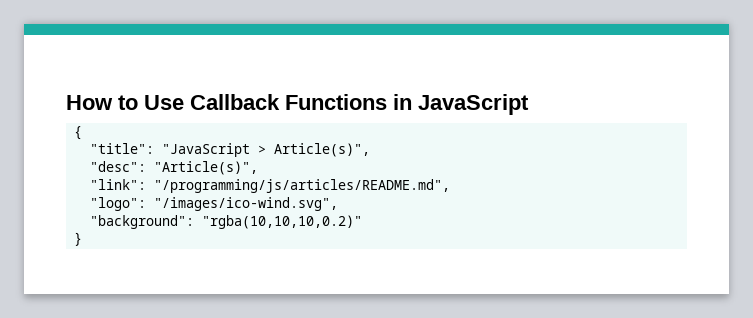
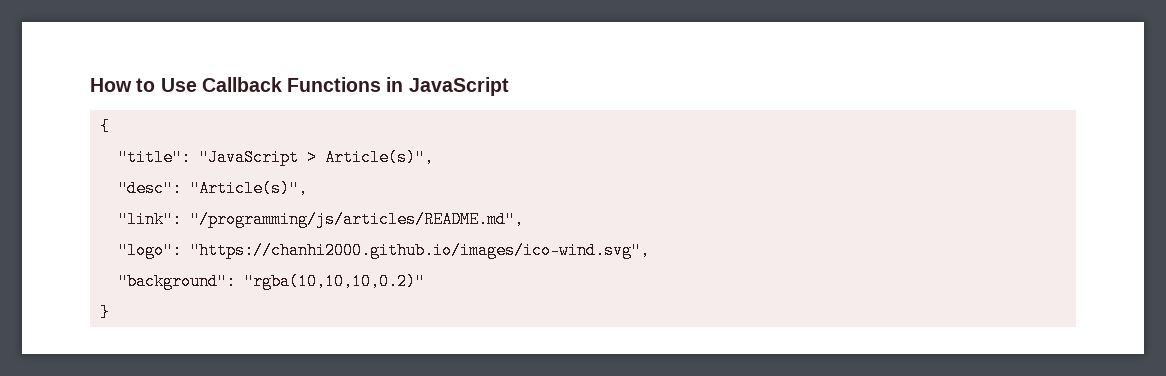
- "logo": "/images/ico-wind.svg",
+ "logo": "https://chanhi2000.github.io/images/ico-wind.svg",

